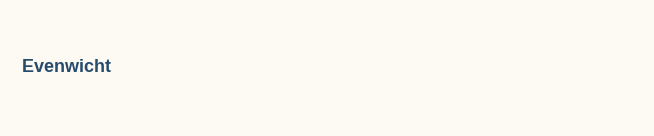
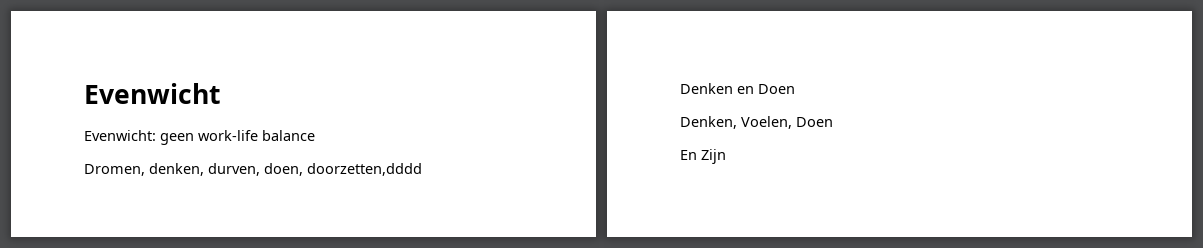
+ Evenwicht: geen work-life balance
+ Dromen, denken, durven, doen, doorzetten,dddd
+ Denken en Doen
+ Denken, Voelen, Doen
+ En Zijn

